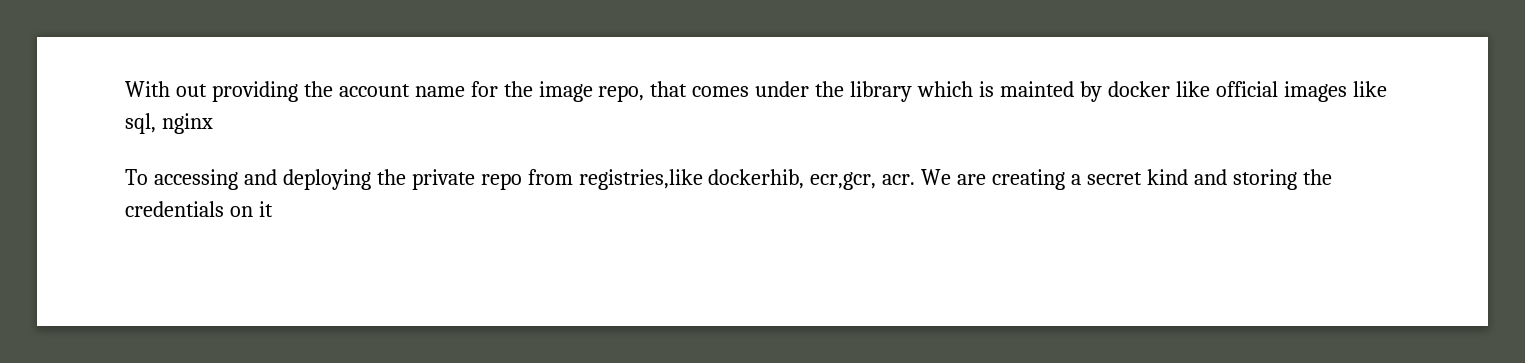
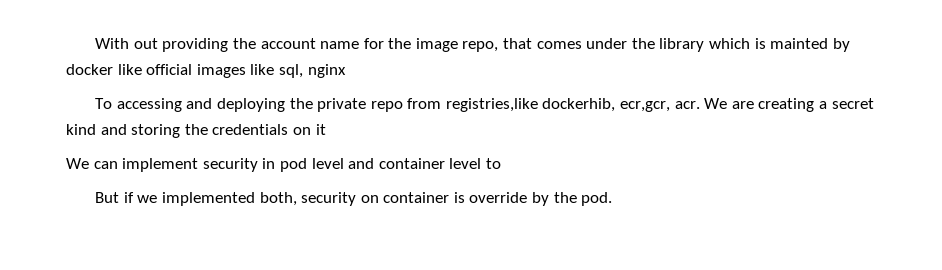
+ We can implement security in pod level and container level to
+ But if we implemented both, security on container is override by the pod.

